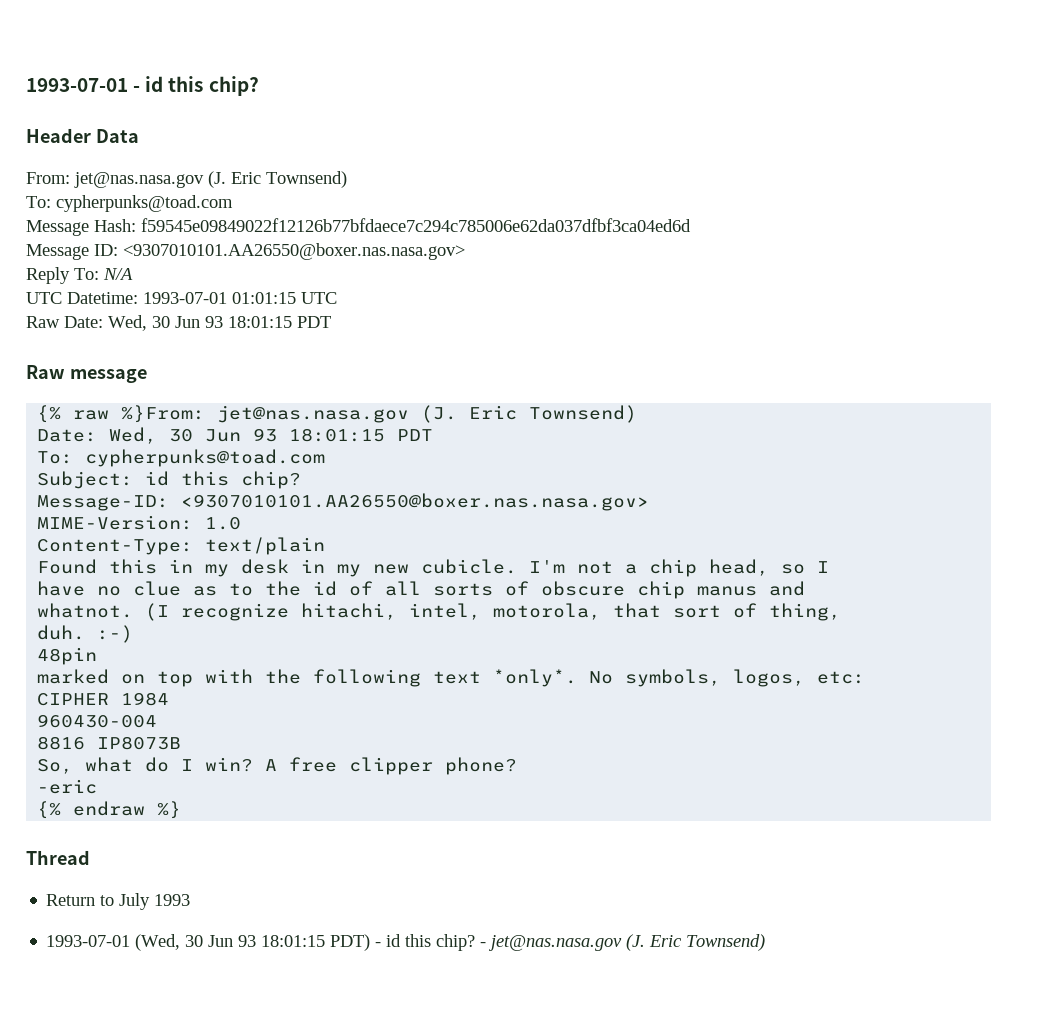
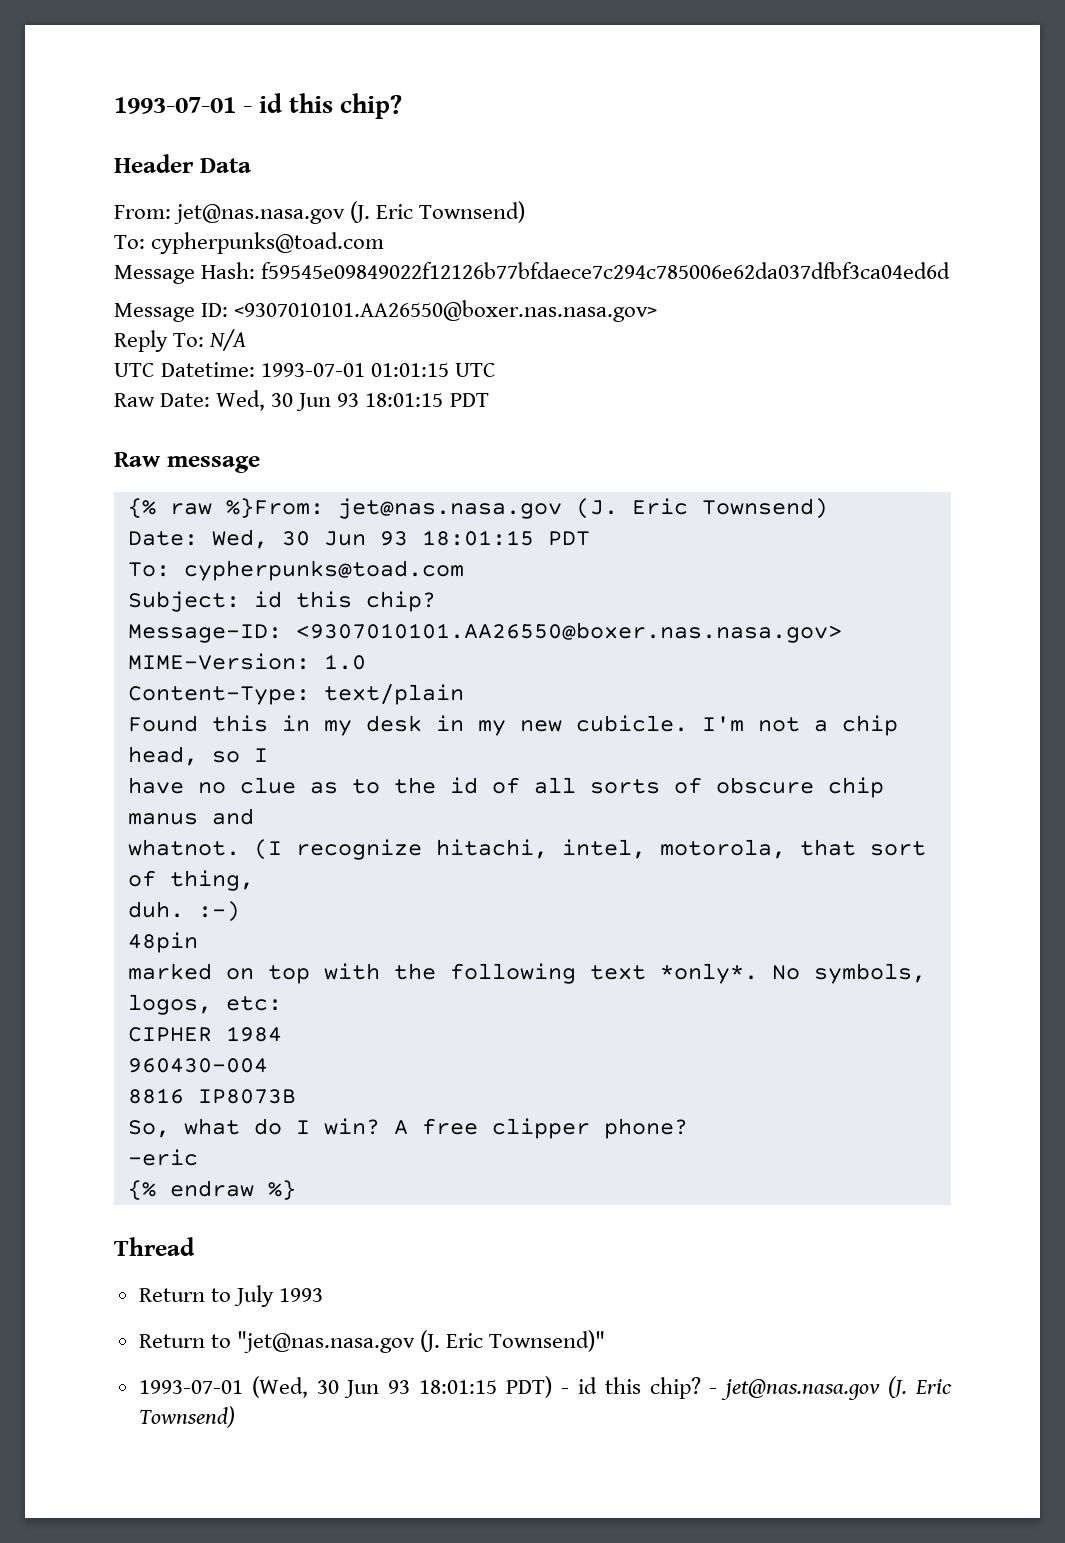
+ Return to "jet@nas.nasa.gov (J. Eric Townsend)"

